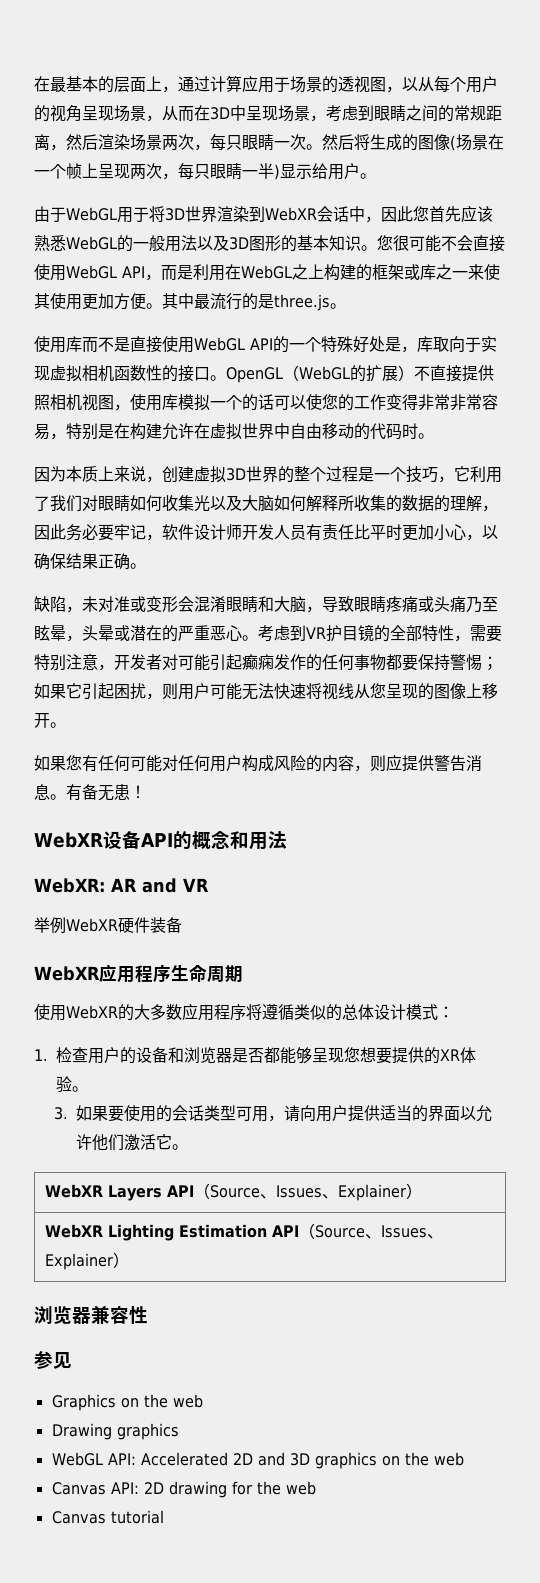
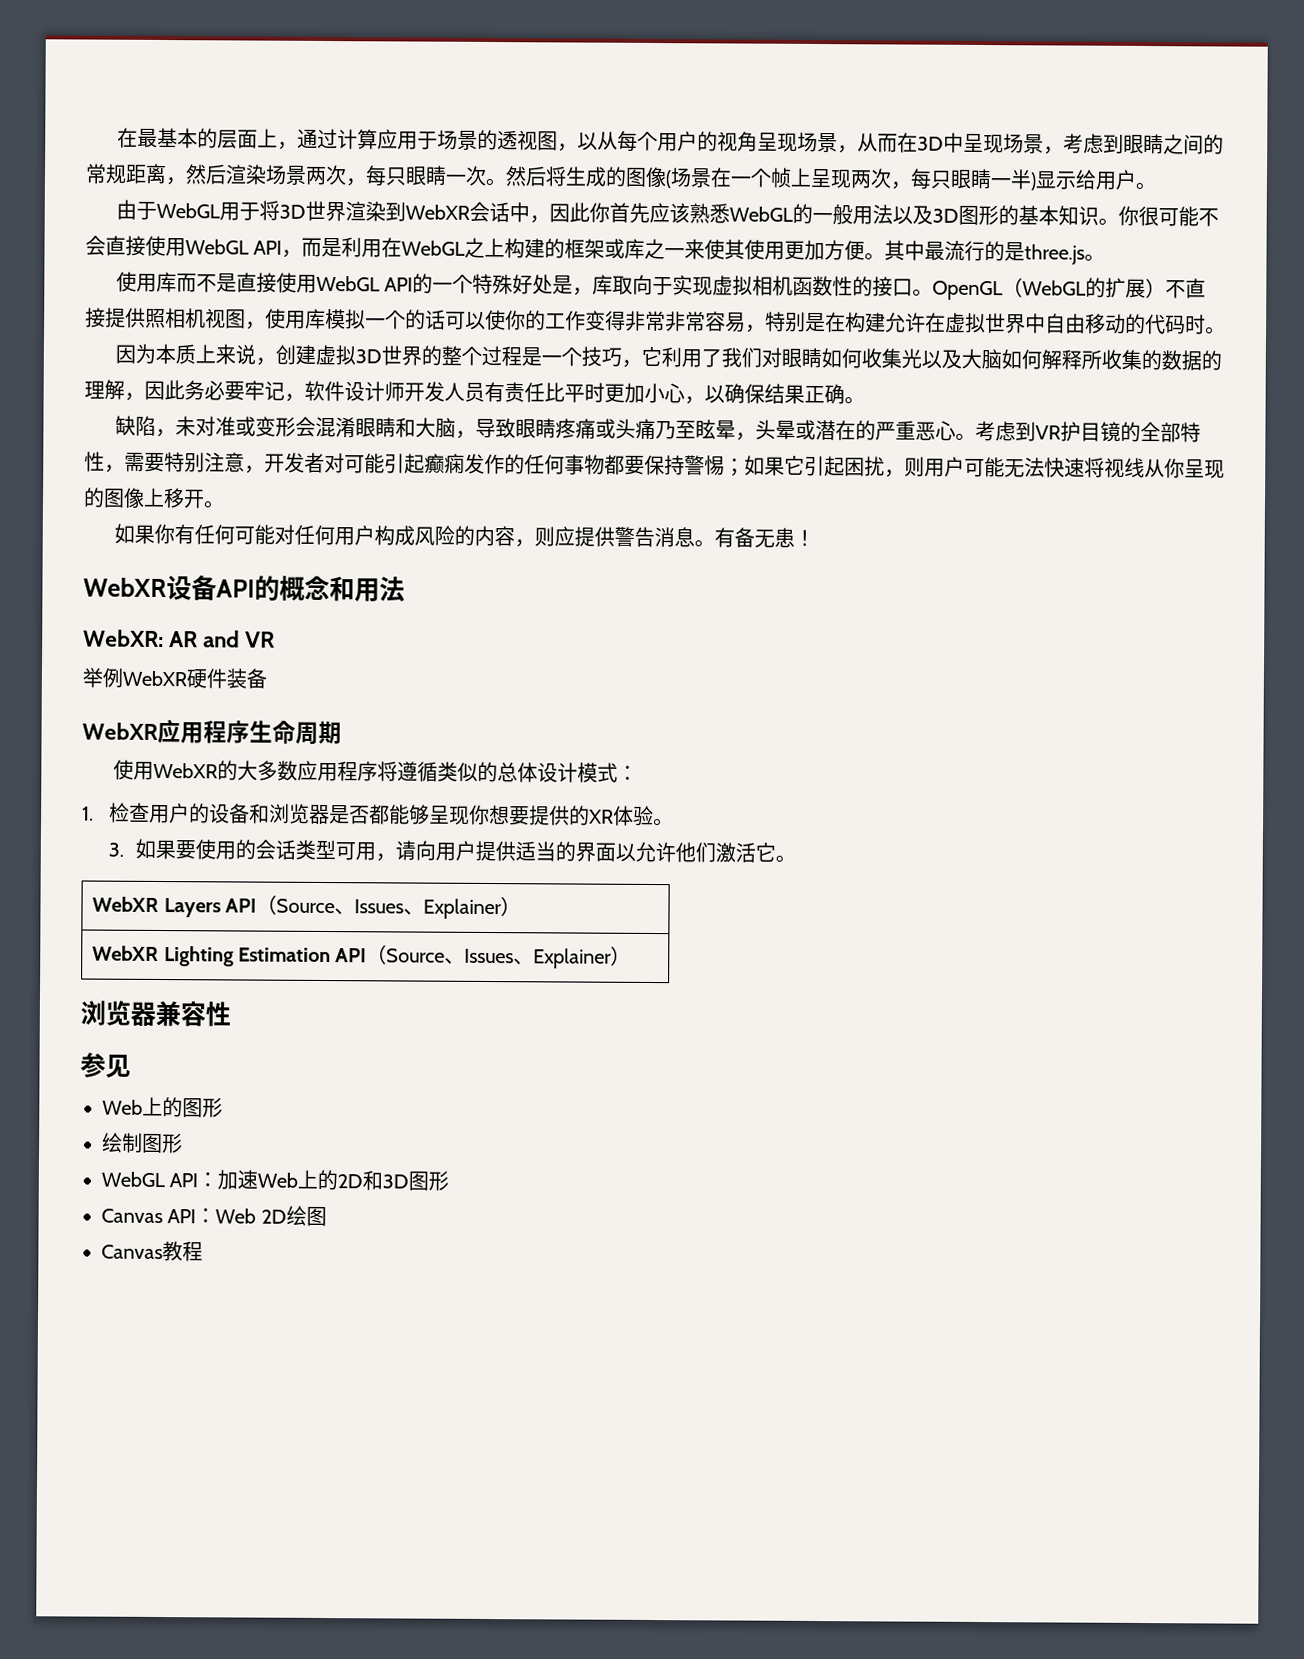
- 由于WebGL用于将3D世界渲染到WebXR会话中，因此您首先应该熟悉WebGL的一般用法以及3D图形的基本知识。
+ 由于WebGL用于将3D世界渲染到WebXR会话中，因此你首先应该熟悉WebGL的一般用法以及3D图形的基本知识。
- 您很可能不会直接使用WebGL API，而是利用在WebGL之上构建的框架或库之一来使其使用更加方便。
+ 你很可能不会直接使用WebGL API，而是利用在WebGL之上构建的框架或库之一来使其使用更加方便。
- OpenGL（WebGL的扩展）不直接提供照相机视图，使用库模拟一个的话可以使您的工作变得非常非常容易，特别是在构建允许在虚拟世界中自由移动的代码时。
+ OpenGL（WebGL的扩展）不直接提供照相机视图，使用库模拟一个的话可以使你的工作变得非常非常容易，特别是在构建允许在虚拟世界中自由移动的代码时。
- 考虑到VR护目镜的全部特性，需要特别注意，开发者对可能引起癫痫发作的任何事物都要保持警惕；如果它引起困扰，则用户可能无法快速将视线从您呈现的图像上移开。
+ 考虑到VR护目镜的全部特性，需要特别注意，开发者对可能引起癫痫发作的任何事物都要保持警惕；如果它引起困扰，则用户可能无法快速将视线从你呈现的图像上移开。
- 如果您有任何可能对任何用户构成风险的内容，则应提供警告消息。
+ 如果你有任何可能对任何用户构成风险的内容，则应提供警告消息。
- 1.检查用户的设备和浏览器是否都能够呈现您想要提供的XR体验。
+ 1.检查用户的设备和浏览器是否都能够呈现你想要提供的XR体验。
- Graphics on the web
- Drawing graphics
- WebGL API: Accelerated 2D and 3D graphics on the web
- Canvas API: 2D drawing for the web
- Canvas tutorial
+ Web上的图形
+ 绘制图形
+ WebGL API：加速Web上的2D和3D图形
+ Canvas API：Web 2D绘图
+ Canvas教程

